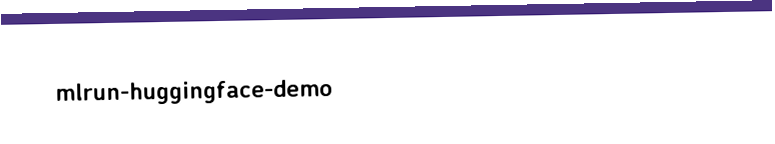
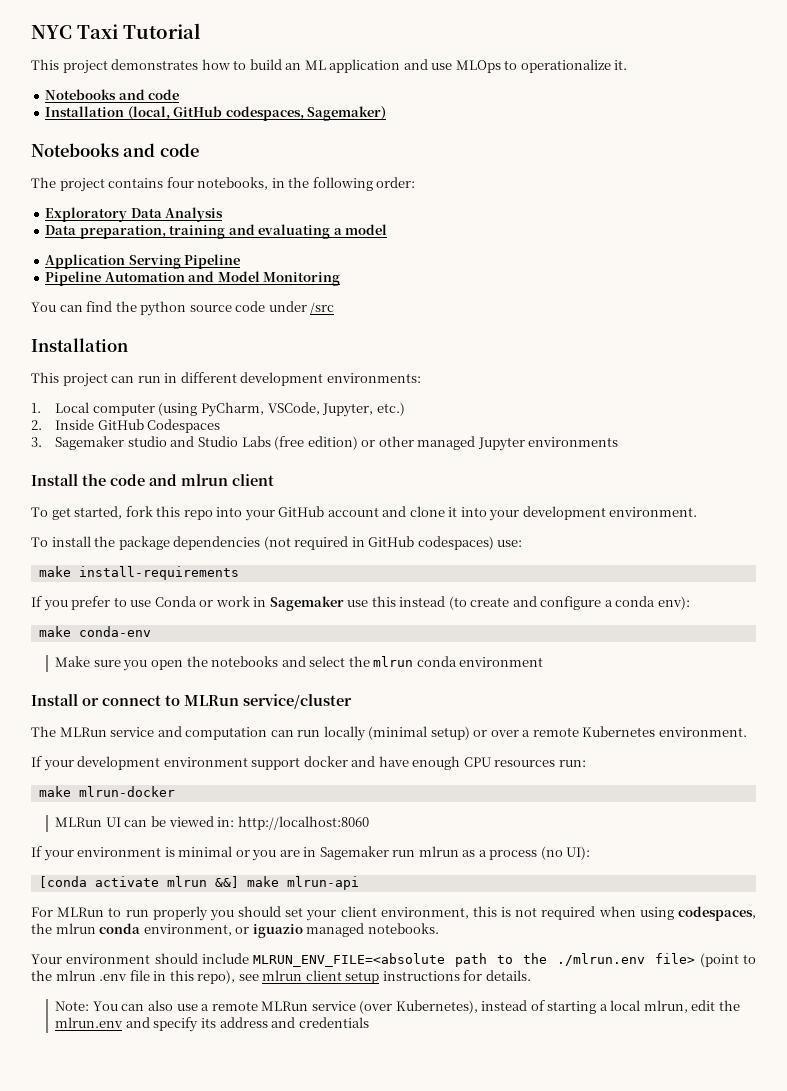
- mlrun-huggingface-demo
+ NYC Taxi Tutorial
+ This project demonstrates how to build an ML application and use MLOps to operationalize it.
+ Notebooks and code
+ Installation (local, GitHub codespaces, Sagemaker)
+ Notebooks and code
+ The project contains four notebooks, in the following order:
+ Exploratory Data Analysis
+ Data preparation, training and evaluating a model
+ Application Serving Pipeline
+ Pipeline Automation and Model Monitoring
+ You can find the python source code under /src
+ Installation
+ This project can run in different development environments:
+ 1. Local computer (using PyCharm, VSCode, Jupyter, etc.)
+ 2. Inside GitHub Codespaces
+ 3. Sagemaker studio and Studio Labs (free edition) or other managed Jupyter environments
+ Install the code and mlrun client
+ To get started, fork this repo into your GitHub account and clone it into your development environment.
+ To install the package dependencies (not required in GitHub codespaces) use:
+ make install-requirements
+ If you prefer to use Conda or work in Sagemaker use this instead (to create and configure a conda env):
+ make conda-env
+ Make sure you open the notebooks and select the mlrun conda environment
+ Install or connect to MLRun service/cluster
+ The MLRun service and computation can run locally (minimal setup) or over a remote Kubernetes environment.
+ If your development environment support docker and have enough CPU resources run:
+ make mlrun-docker
+ MLRun UI can be viewed in: http://localhost:8060
+ If your environment is minimal or you are in Sagemaker run mlrun as a process (no UI):
+ [conda activate mlrun &&] make mlrun-api
+ For MLRun to run properly you should set your client environment, this is not required when using codespaces, the mlrun conda environment, or iguazio managed notebooks.
+ Your environment should include MLRUN_ENV_FILE=<absolute path to the ./mlrun.env file> (point to the mlrun .env file in this repo), see mlrun client setup instructions for details.
+ Note: You can also use a remote MLRun service (over Kubernetes), instead of starting a local mlrun, edit the mlrun.env and specify its address and credentials

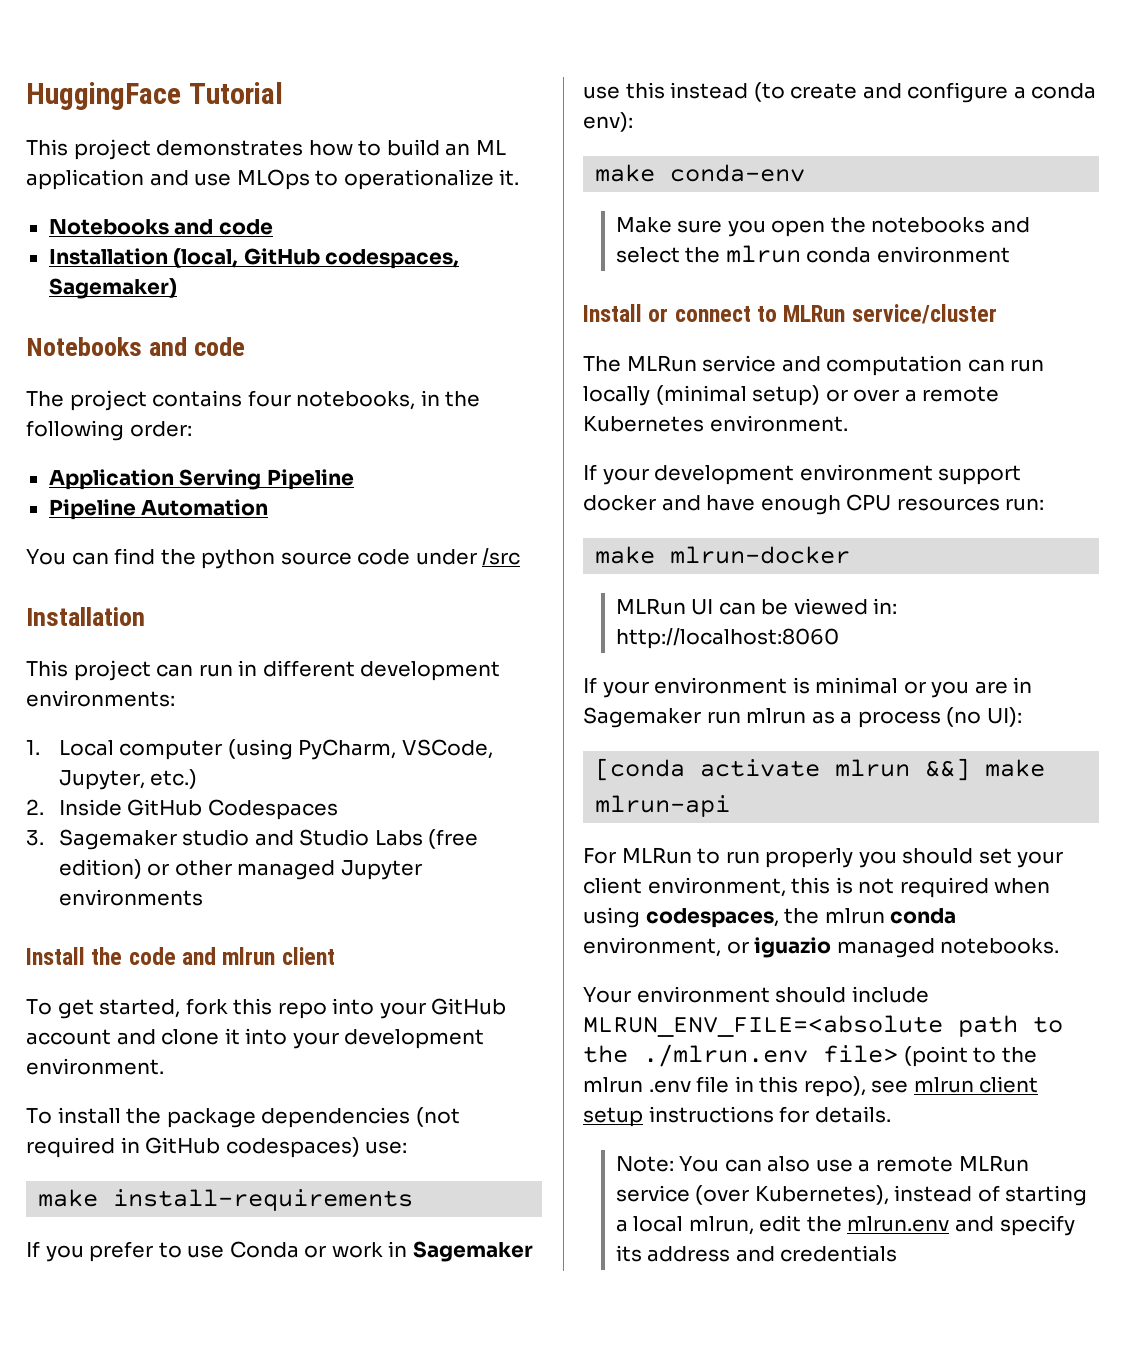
- NYC Taxi Tutorial
+ HuggingFace Tutorial
- Exploratory Data Analysis
- Data preparation, training and evaluating a model
- Pipeline Automation and Model Monitoring
+ Pipeline Automation

